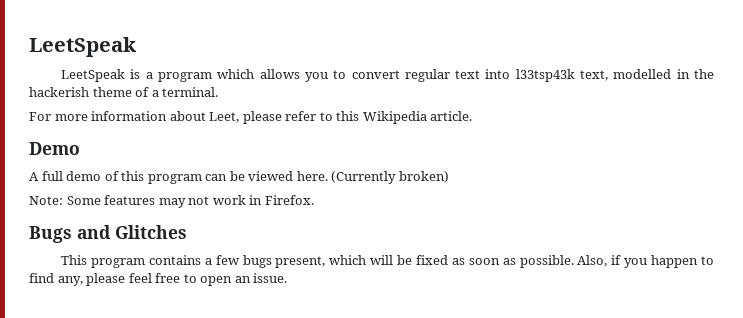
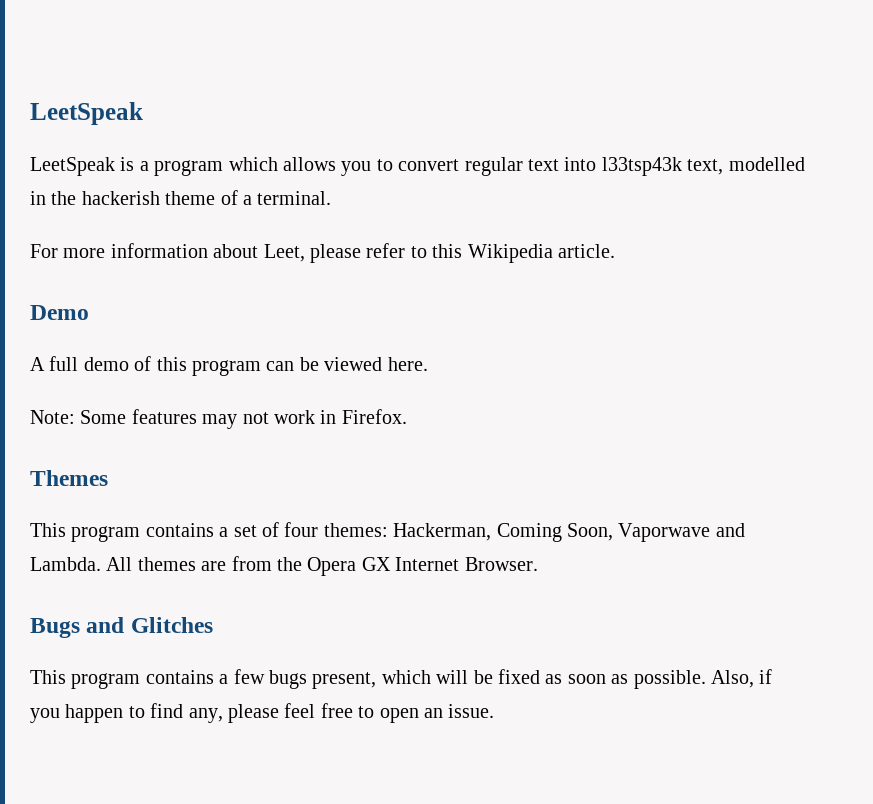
- (Currently broken)
+ Themes
+ This program contains a set of four themes: Hackerman, Coming Soon, Vaporwave and Lambda. All themes are from the Opera GX Internet Browser.

